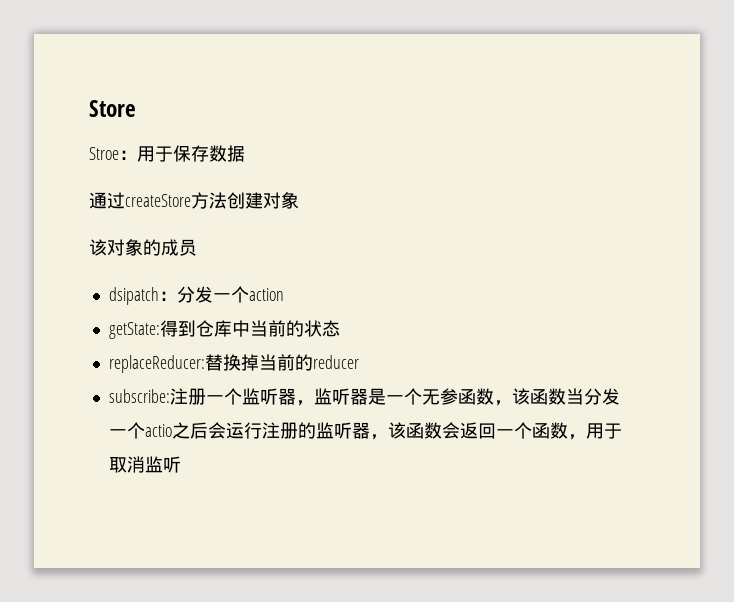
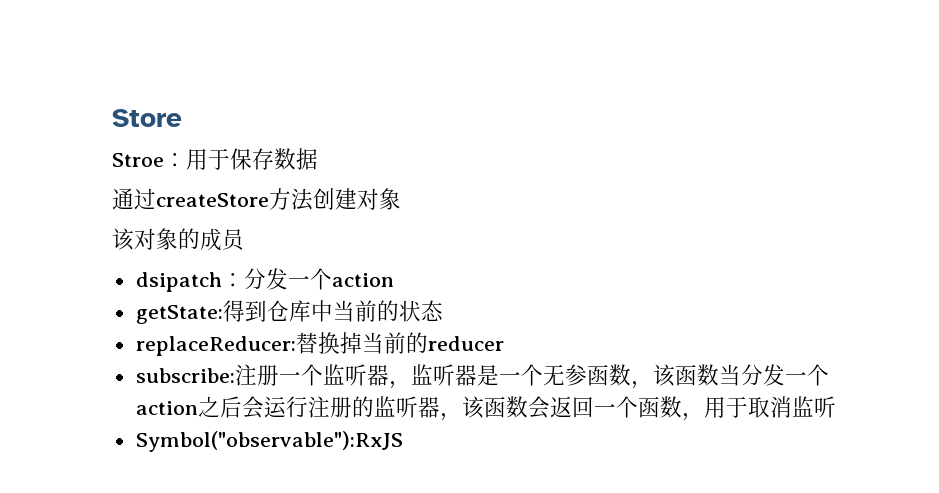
- subscribe:注册一个监听器，监听器是一个无参函数，该函数当分发一个actio之后会运行注册的监听器，该函数会返回一个函数，用于取消监听
+ subscribe:注册一个监听器，监听器是一个无参函数，该函数当分发一个action之后会运行注册的监听器，该函数会返回一个函数，用于取消监听
+ Symbol("observable"):RxJS

